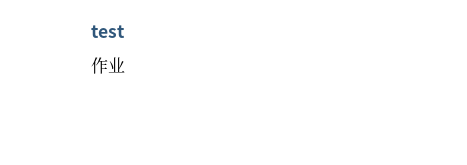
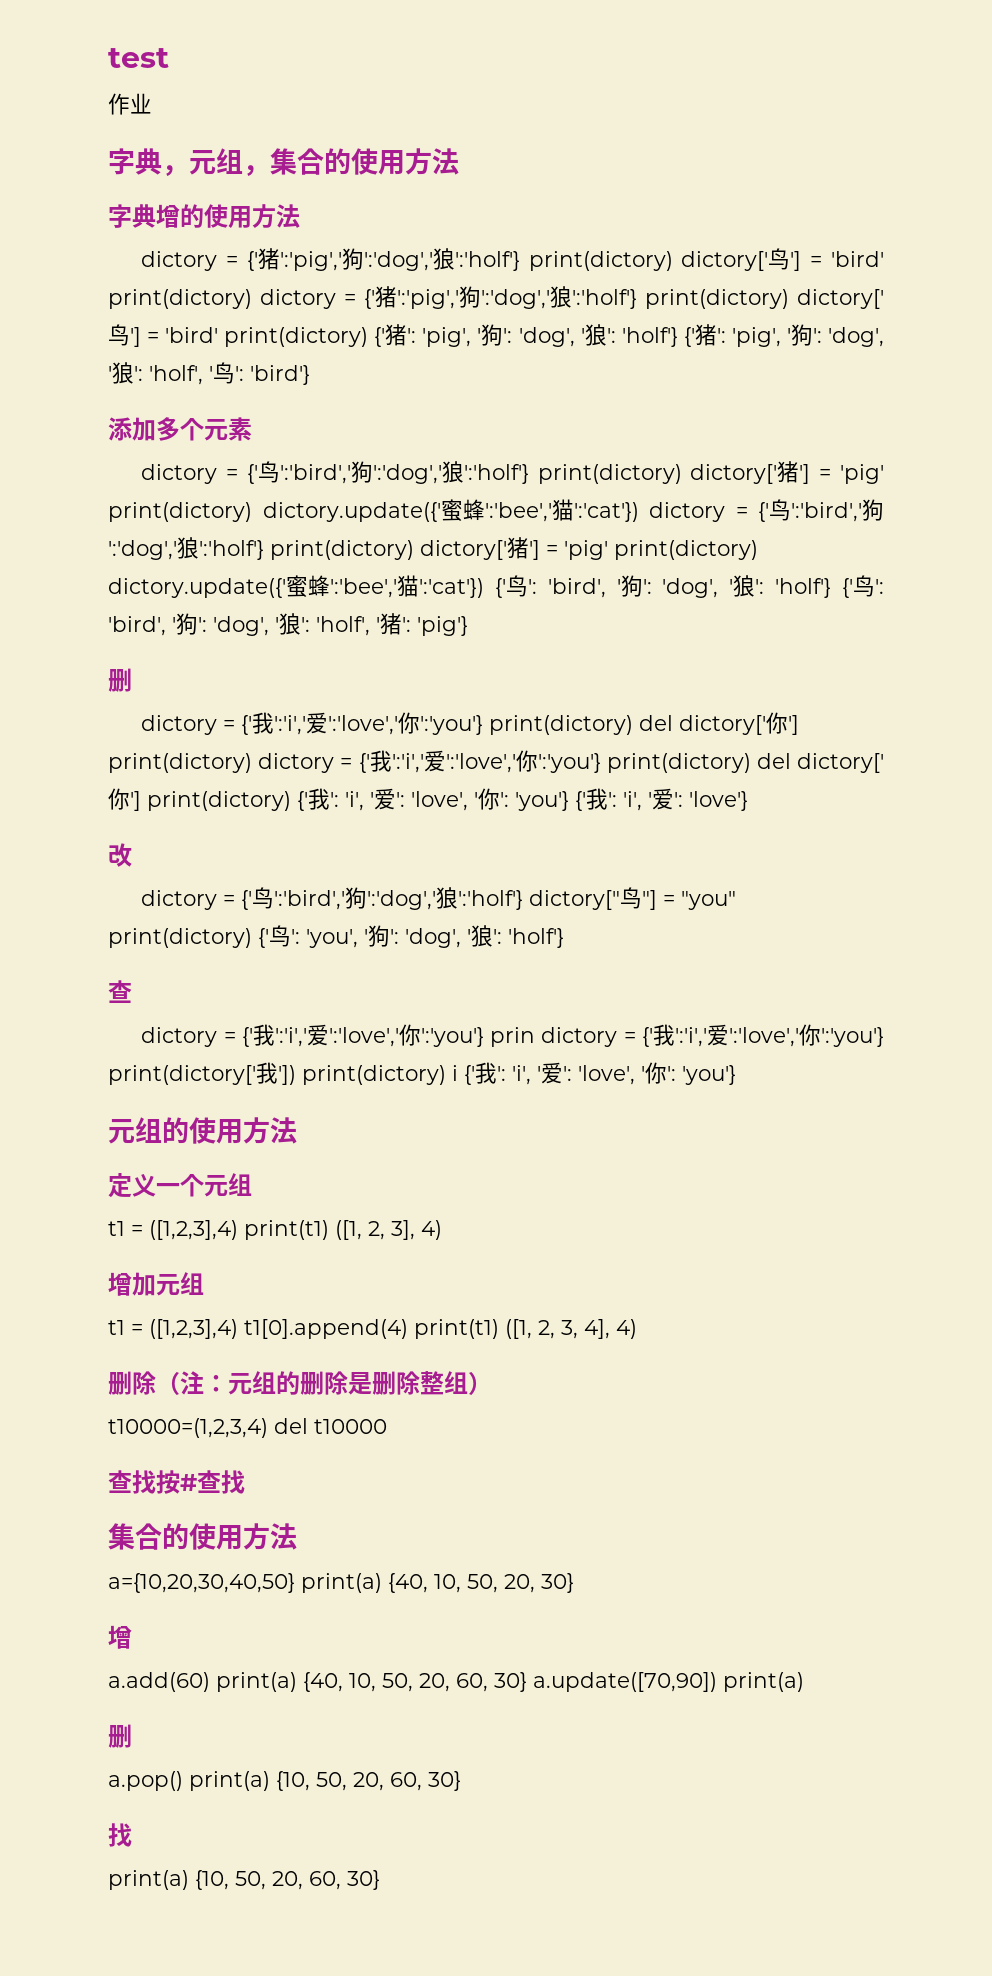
+ 字典，元组，集合的使用方法
+ 字典增的使用方法
+ dictory = {'猪':'pig','狗':'dog','狼':'holf'} print(dictory) dictory['鸟'] = 'bird' print(dictory) dictory = {'猪':'pig','狗':'dog','狼':'holf'} print(dictory) dictory['鸟'] = 'bird' print(dictory) {'猪': 'pig', '狗': 'dog', '狼': 'holf'} {'猪': 'pig', '狗': 'dog', '狼': 'holf', '鸟': 'bird'}
+ 添加多个元素
+ dictory = {'鸟':'bird','狗':'dog','狼':'holf'} print(dictory) dictory['猪'] = 'pig' print(dictory) dictory.update({'蜜蜂':'bee','猫':'cat'}) dictory = {'鸟':'bird','狗':'dog','狼':'holf'} print(dictory) dictory['猪'] = 'pig' print(dictory) dictory.update({'蜜蜂':'bee','猫':'cat'}) {'鸟': 'bird', '狗': 'dog', '狼': 'holf'} {'鸟': 'bird', '狗': 'dog', '狼': 'holf', '猪': 'pig'}
+ 删
+ dictory = {'我':'i','爱':'love','你':'you'} print(dictory) del dictory['你'] print(dictory) dictory = {'我':'i','爱':'love','你':'you'} print(dictory) del dictory['你'] print(dictory) {'我': 'i', '爱': 'love', '你': 'you'} {'我': 'i', '爱': 'love'}
+ 改
+ dictory = {'鸟':'bird','狗':'dog','狼':'holf'} dictory["鸟"] = "you" print(dictory) {'鸟': 'you', '狗': 'dog', '狼': 'holf'}
+ 查
+ dictory = {'我':'i','爱':'love','你':'you'} prin dictory = {'我':'i','爱':'love','你':'you'} print(dictory['我']) print(dictory) i {'我': 'i', '爱': 'love', '你': 'you'}
+ 元组的使用方法
+ 定义一个元组
+ t1 = ([1,2,3],4) print(t1) ([1, 2, 3], 4)
+ 增加元组
+ t1 = ([1,2,3],4) t1[0].append(4) print(t1) ([1, 2, 3, 4], 4)
+ 删除（注：元组的删除是删除整组）
+ t10000=(1,2,3,4) del t10000
+ 查找按#查找
+ 集合的使用方法
+ a={10,20,30,40,50} print(a) {40, 10, 50, 20, 30}
+ 增
+ a.add(60) print(a) {40, 10, 50, 20, 60, 30} a.update([70,90]) print(a)
+ 删
+ a.pop() print(a) {10, 50, 20, 60, 30}
+ 找
+ print(a) {10, 50, 20, 60, 30}

